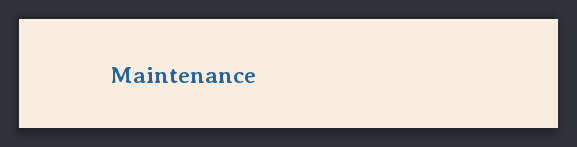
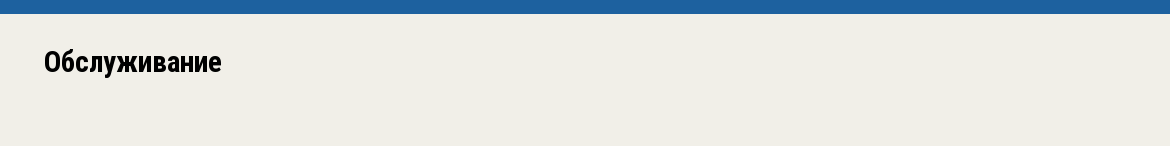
- Maintenance
+ Обслуживание

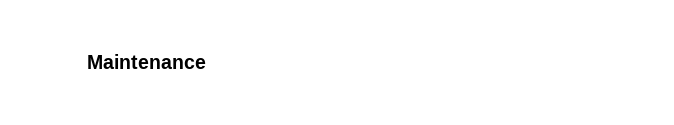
- Обслуживание
+ Maintenance

